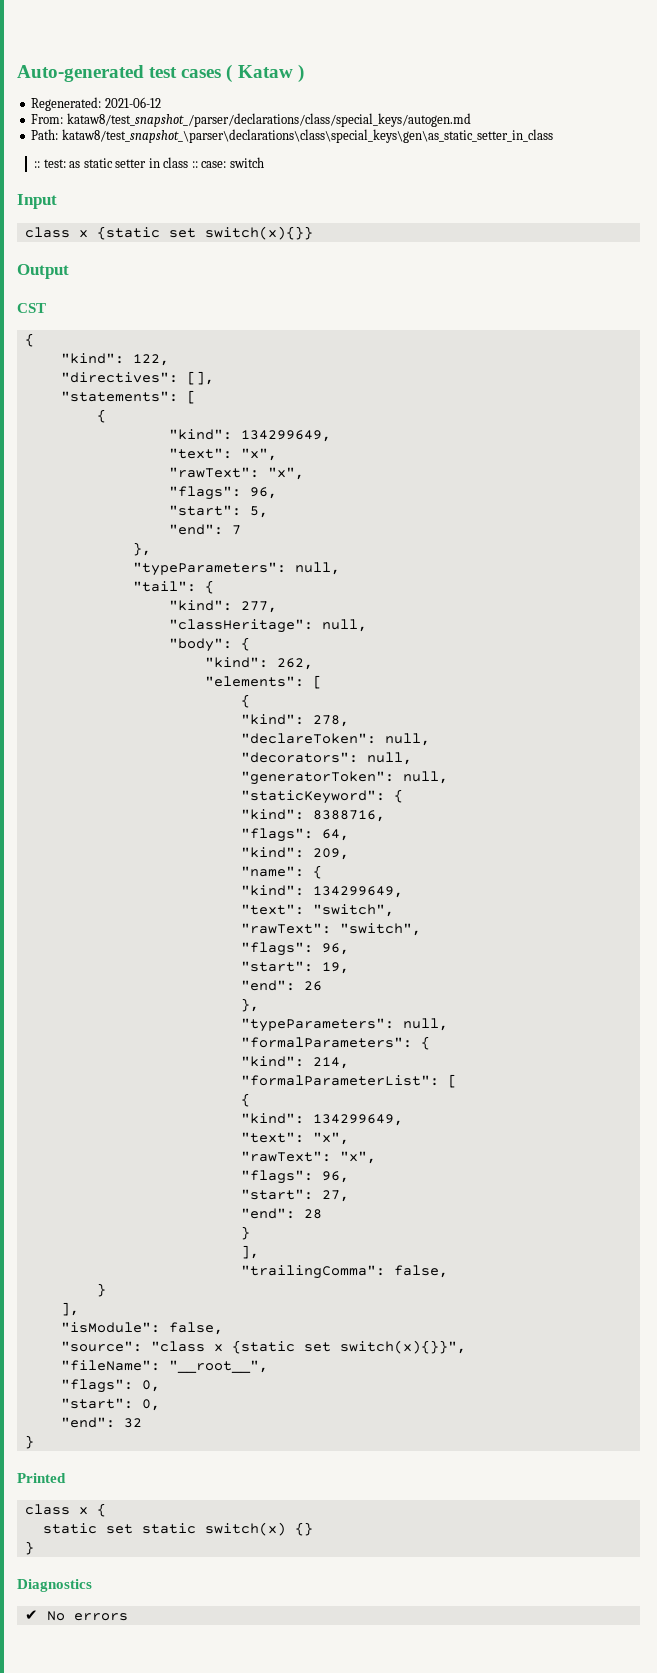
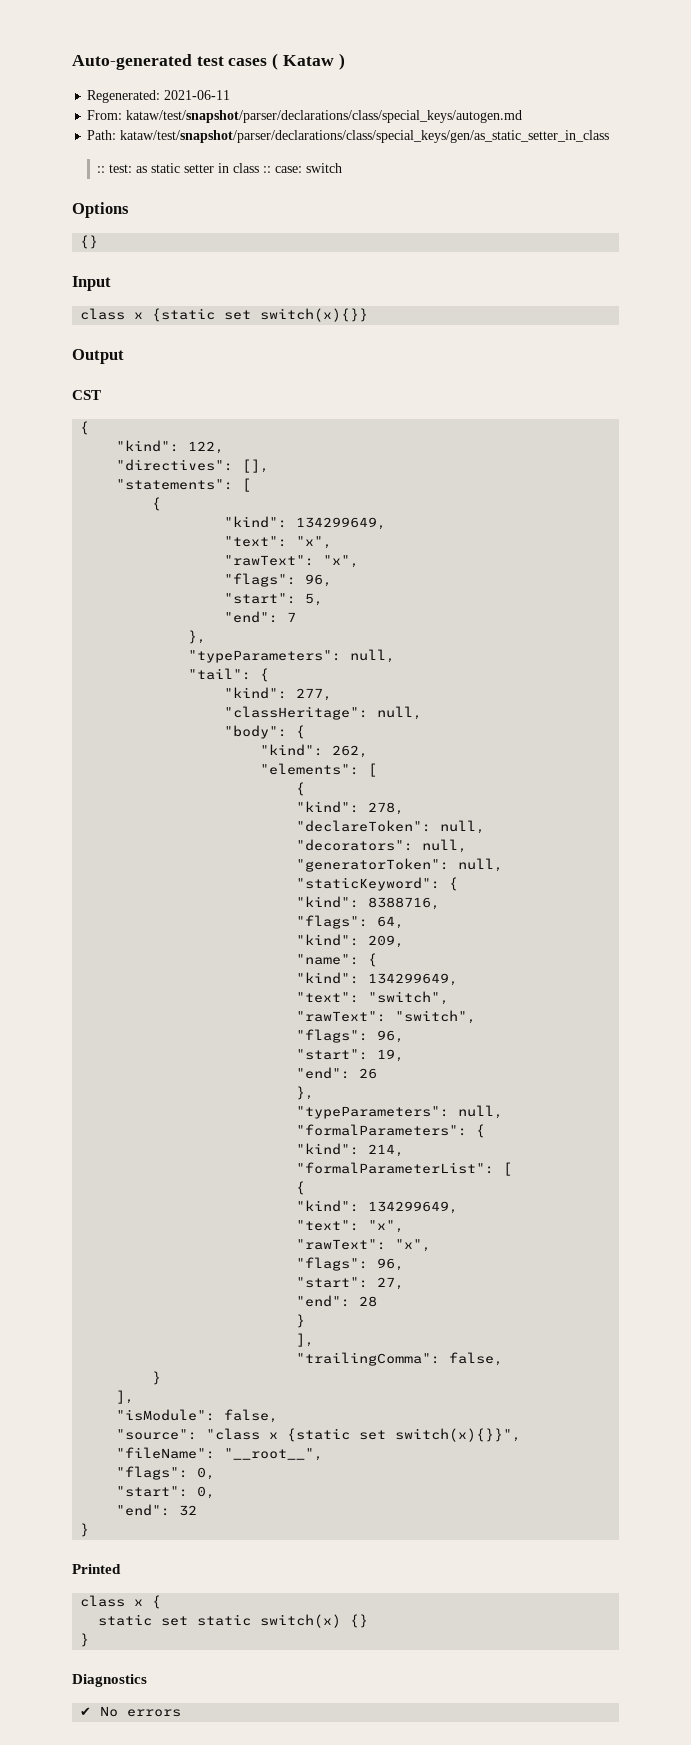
- Regenerated: 2021-06-12
+ Regenerated: 2021-06-11
- From: kataw8/test_snapshot_/parser/declarations/class/special_keys/autogen.md
+ From: kataw/test/snapshot/parser/declarations/class/special_keys/autogen.md
- Path: kataw8/test_snapshot_\parser\declarations\class\special_keys\gen\as_static_setter_in_class
+ Path: kataw/test/snapshot/parser/declarations/class/special_keys/gen/as_static_setter_in_class
+ Options
+ {}

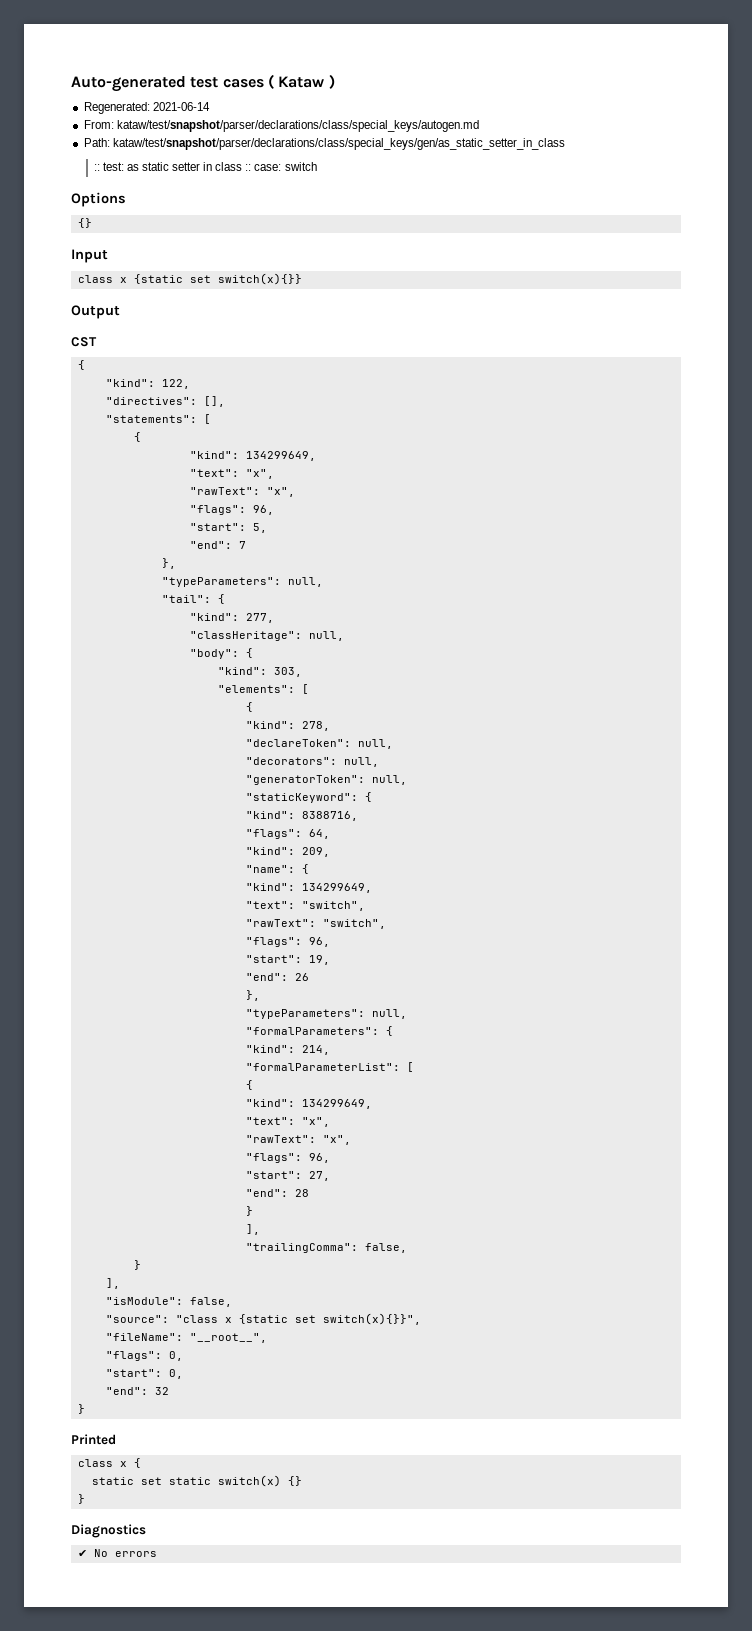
- Regenerated: 2021-06-11
+ Regenerated: 2021-06-14
- "kind": 262,
+ "kind": 303,

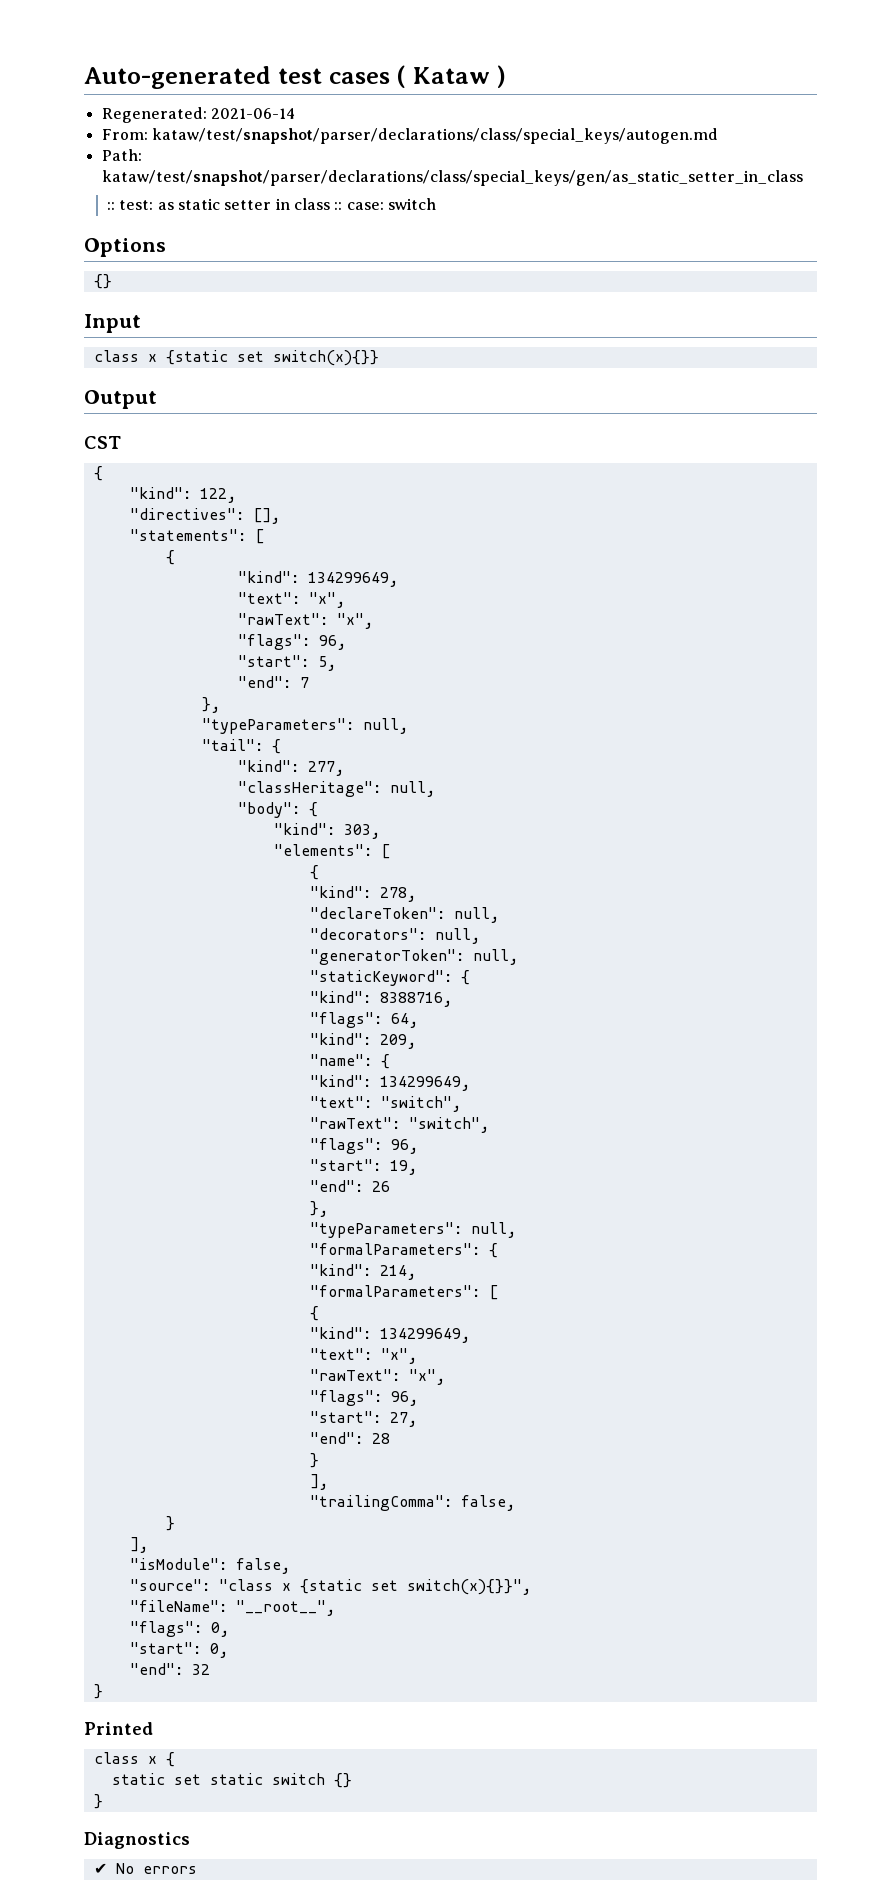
- "formalParameterList": [
+ "formalParameters": [
- static set static switch(x) {}
+ static set static switch {}

